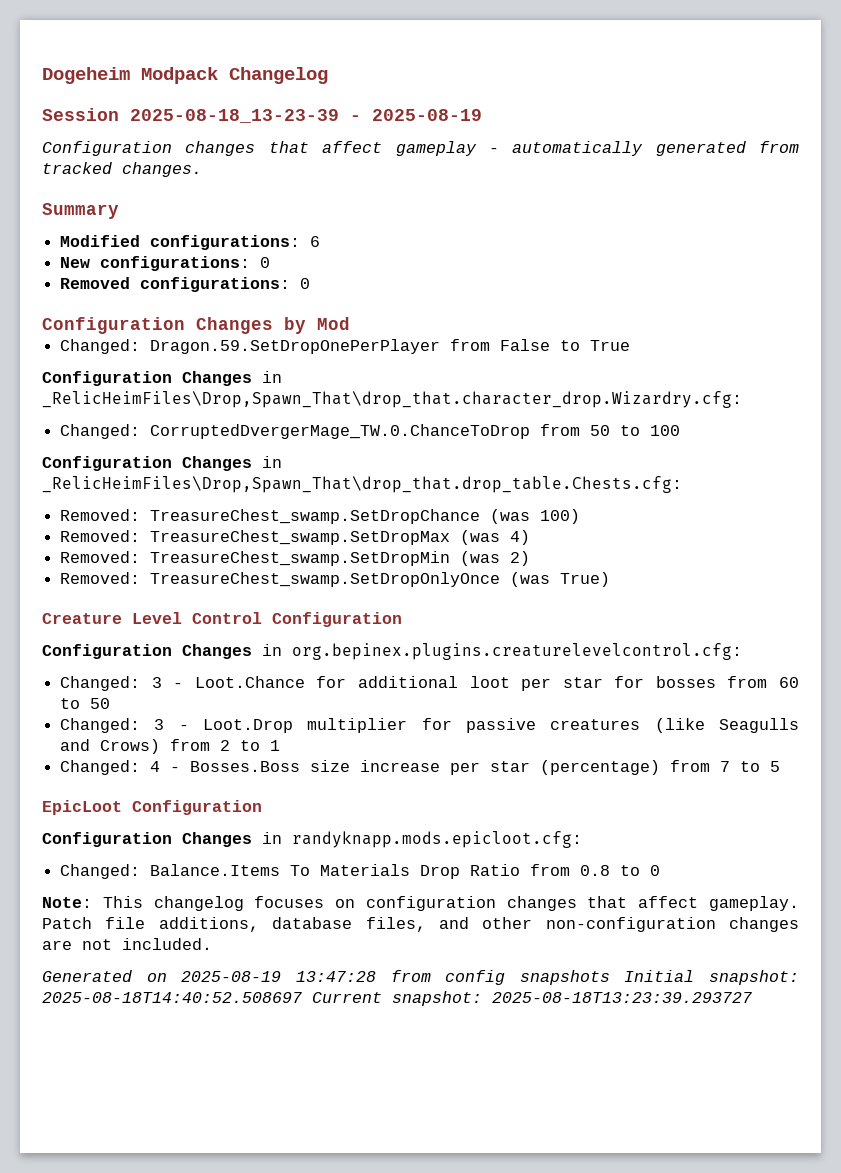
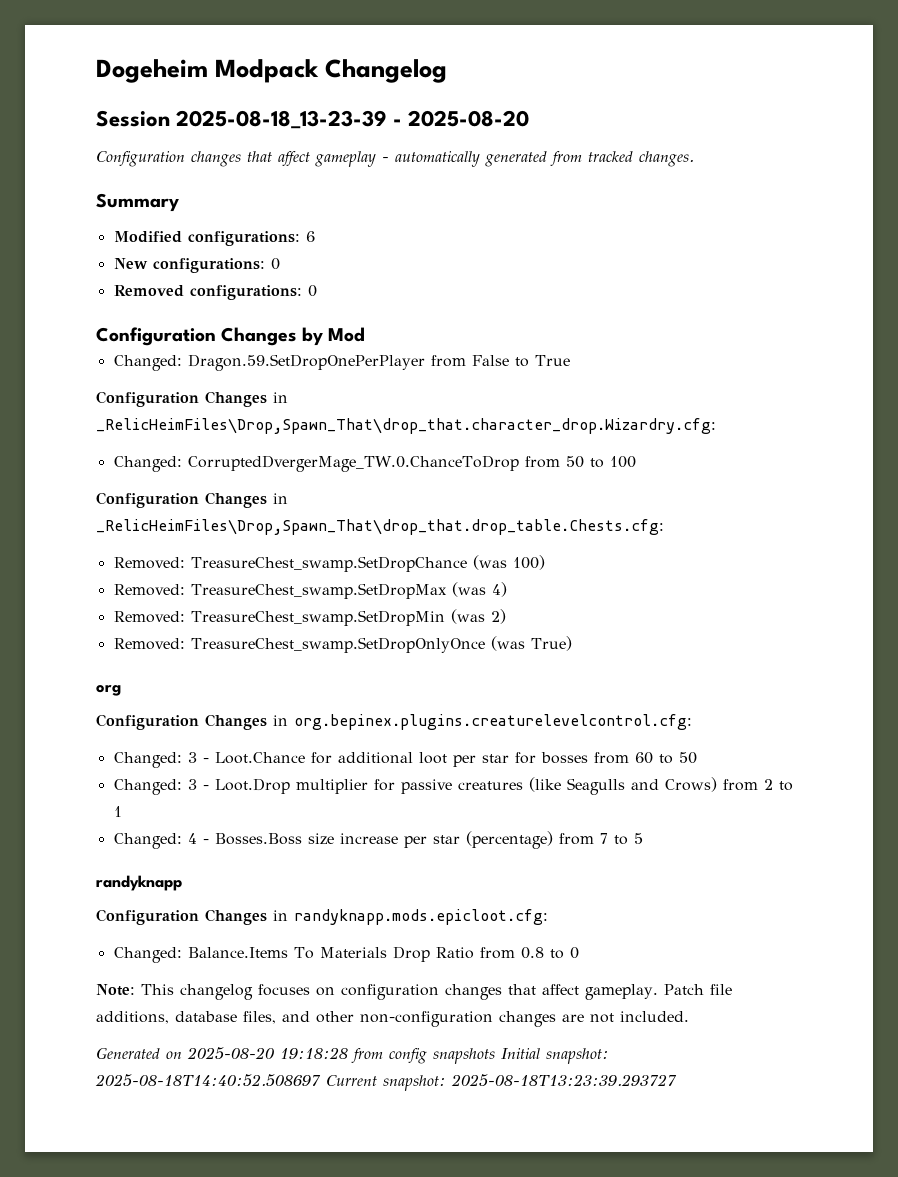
- Session 2025-08-18_13-23-39 - 2025-08-19
+ Session 2025-08-18_13-23-39 - 2025-08-20
- Creature Level Control Configuration
+ org
- EpicLoot Configuration
+ randyknapp
- Generated on 2025-08-19 13:47:28 from config snapshots Initial snapshot: 2025-08-18T14:40:52.508697 Current snapshot: 2025-08-18T13:23:39.293727
+ Generated on 2025-08-20 19:18:28 from config snapshots Initial snapshot: 2025-08-18T14:40:52.508697 Current snapshot: 2025-08-18T13:23:39.293727

